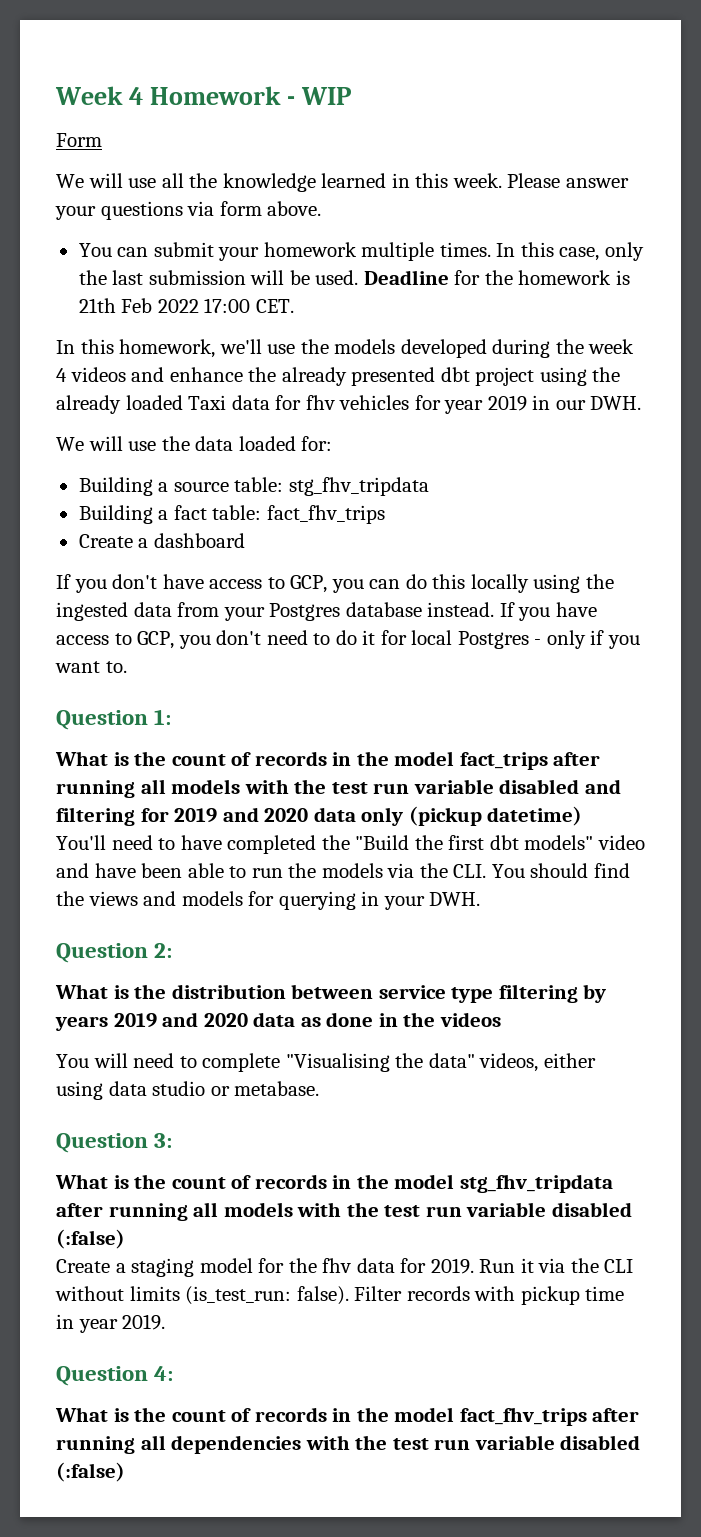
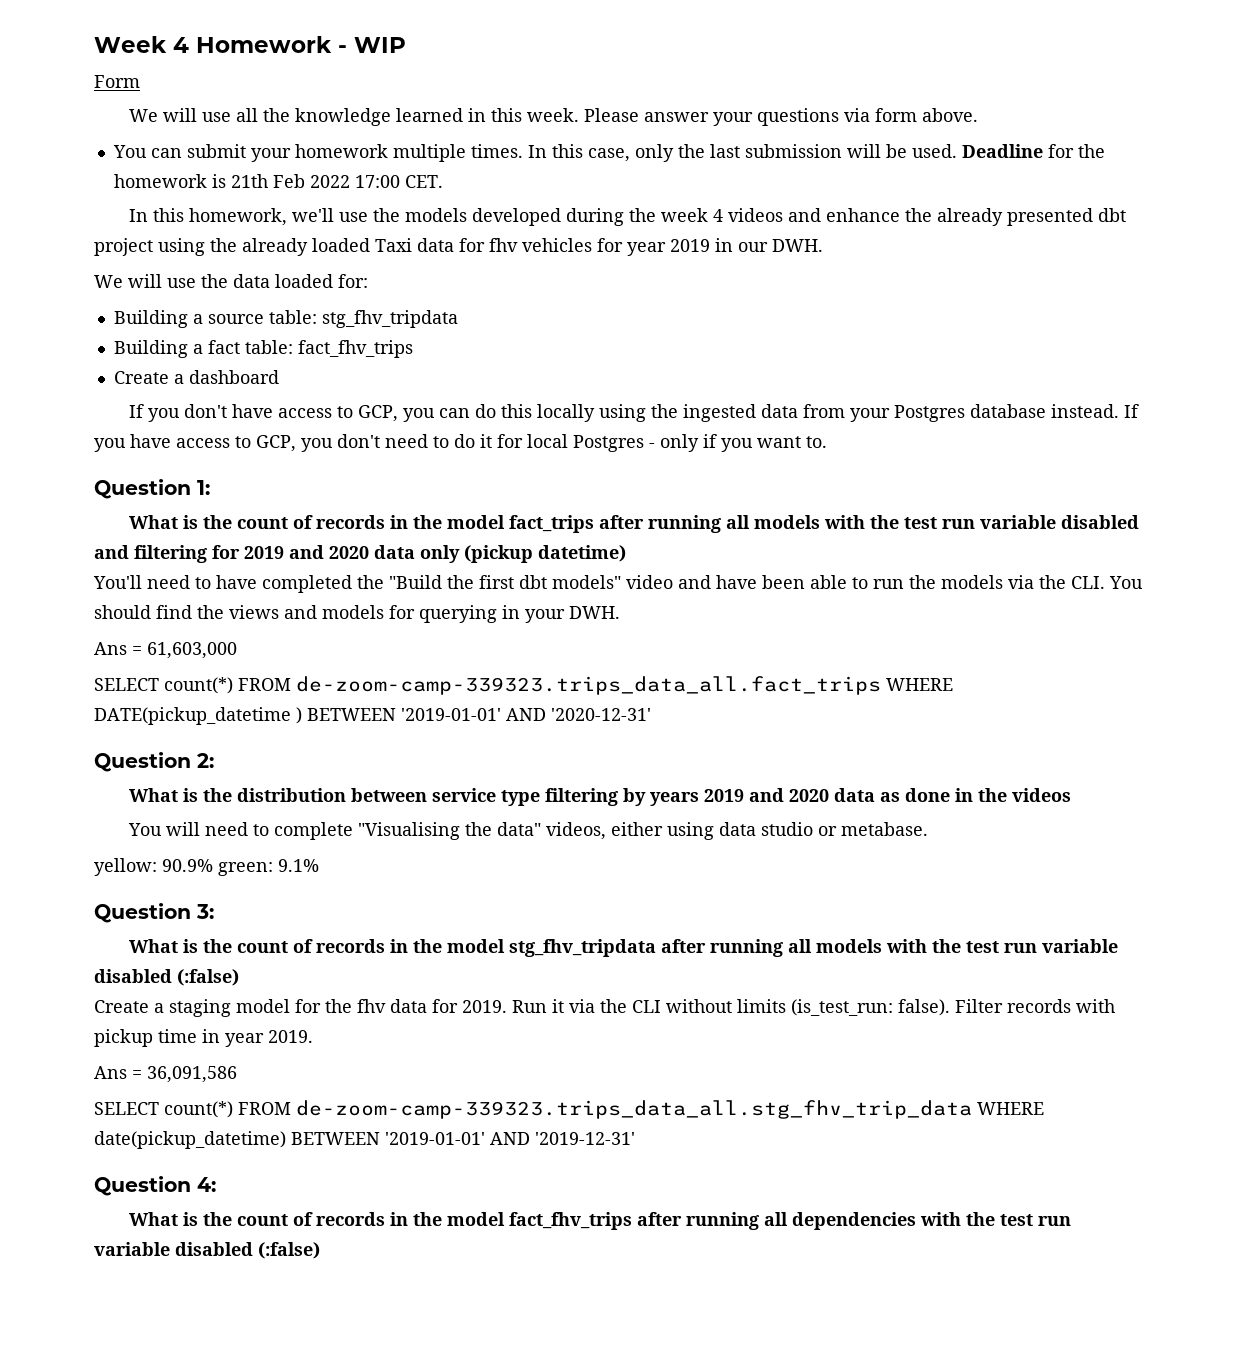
+ Ans = 61,603,000
+ SELECT count(*) FROM de-zoom-camp-339323.trips_data_all.fact_trips WHERE DATE(pickup_datetime ) BETWEEN '2019-01-01' AND '2020-12-31'
+ yellow: 90.9% green: 9.1%
+ Ans = 36,091,586
+ SELECT count(*) FROM de-zoom-camp-339323.trips_data_all.stg_fhv_trip_data WHERE date(pickup_datetime) BETWEEN '2019-01-01' AND '2019-12-31'

